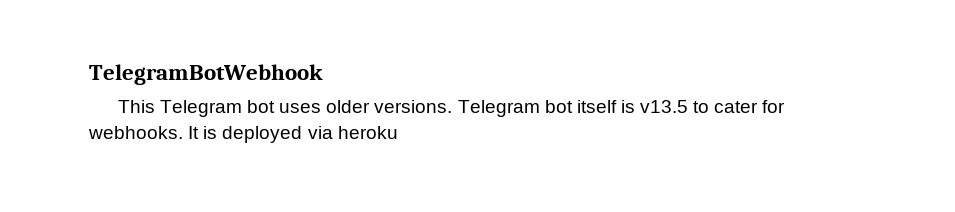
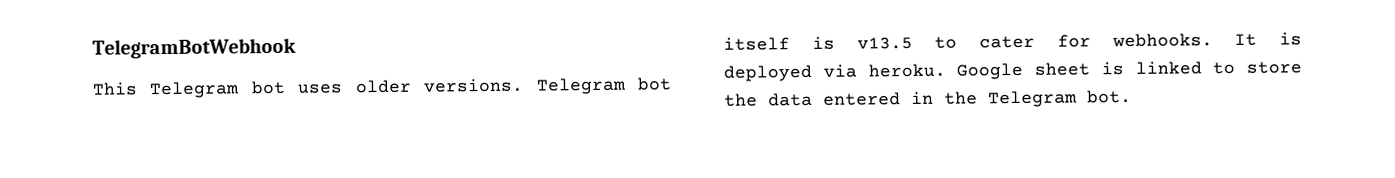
- It is deployed via heroku
+ It is deployed via heroku. Google sheet is linked to store the data entered in the Telegram bot.

